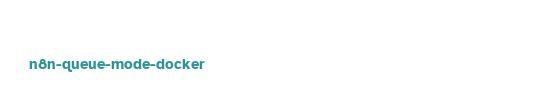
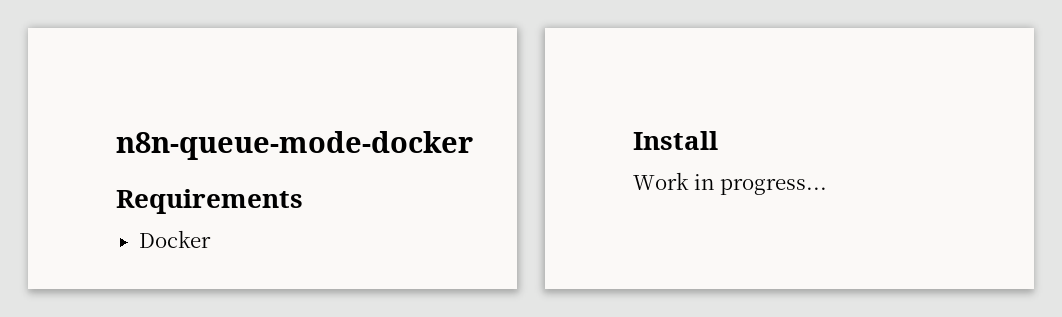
+ Requirements
+ Docker
+ Install
+ Work in progress...

